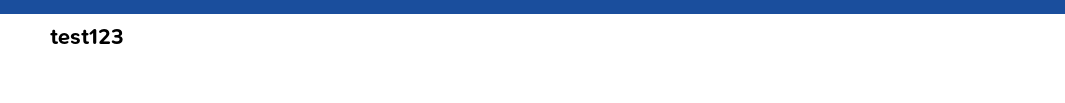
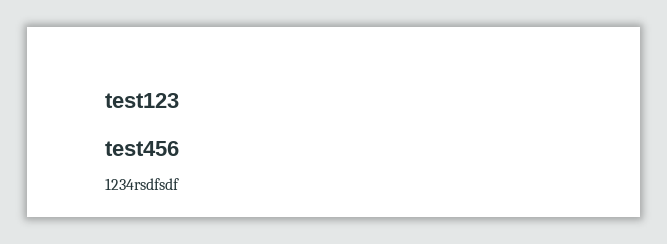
+ test456
+ 1234rsdfsdf

